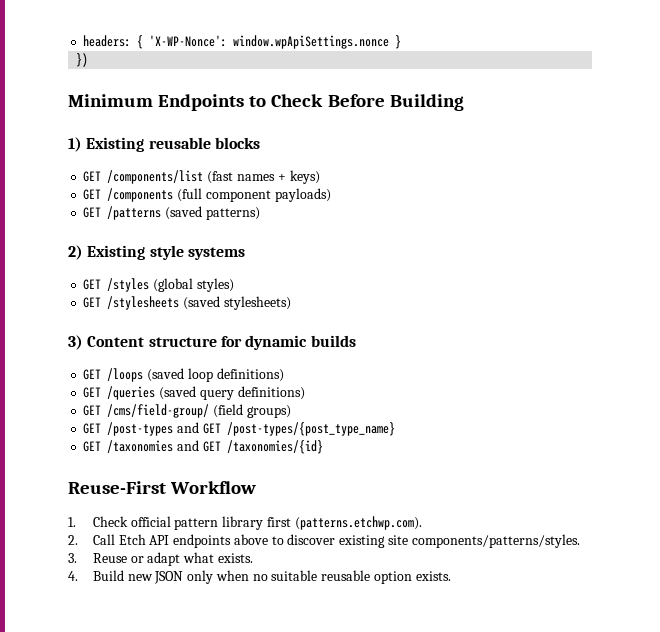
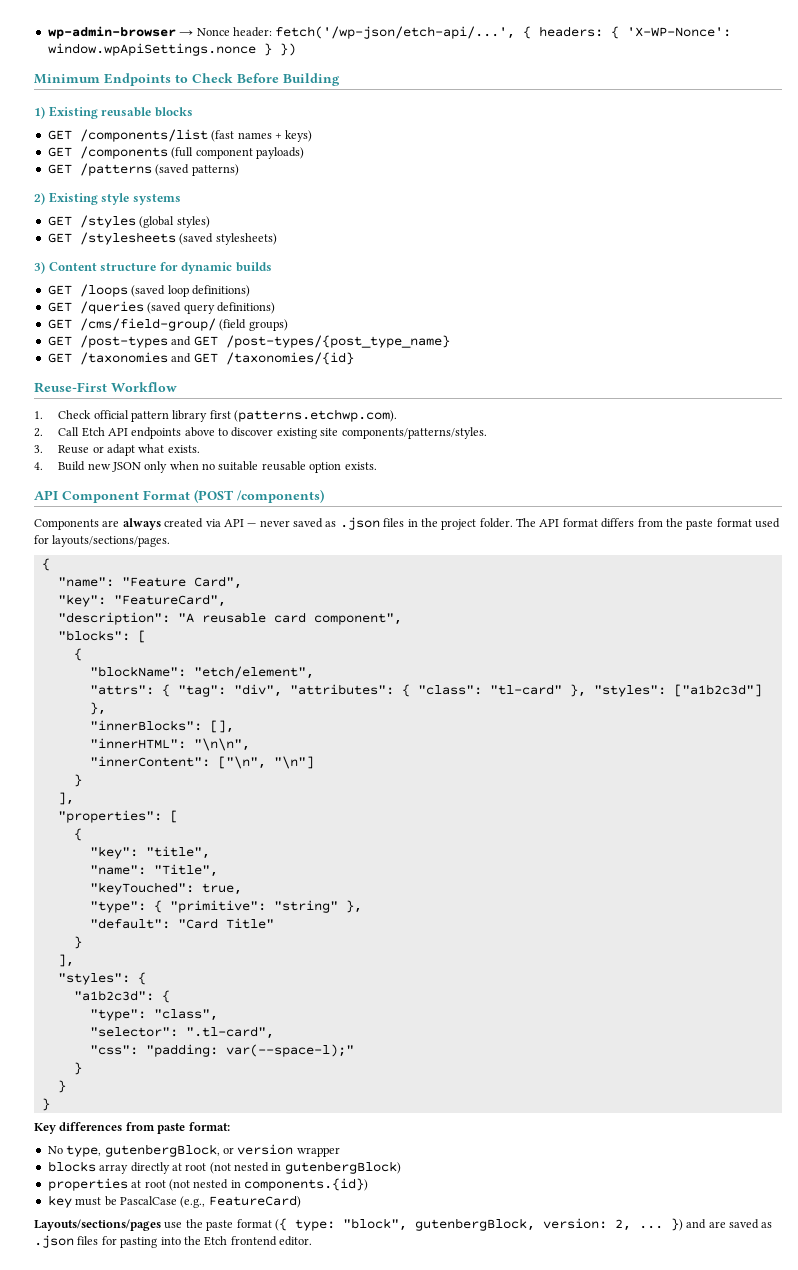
- headers: { 'X-WP-Nonce': window.wpApiSettings.nonce }
- })
+ wp-admin-browser → Nonce header: fetch('/wp-json/etch-api/...', { headers: { 'X-WP-Nonce': window.wpApiSettings.nonce } })
+ API Component Format (POST /components)
+ Components are always created via API — never saved as .json files in the project folder. The API format differs from the paste format used for layouts/sections/pages.
+ {
+ "name": "Feature Card",
+ "key": "FeatureCard",
+ "description": "A reusable card component",
+ "blocks": [
+ {
+ "blockName": "etch/element",
+ "attrs": { "tag": "div", "attributes": { "class": "tl-card" }, "styles": ["a1b2c3d"] },
+ "innerBlocks": [],
+ "innerHTML": "\n\n",
+ "innerContent": ["\n", "\n"]
+ }
+ ],
+ "properties": [
+ {
+ "key": "title",
+ "name": "Title",
+ "keyTouched": true,
+ "type": { "primitive": "string" },
+ "default": "Card Title"
+ }
+ ],
+ "styles": {
+ "a1b2c3d": {
+ "type": "class",
+ "selector": ".tl-card",
+ "css": "padding: var(--space-l);"
+ }
+ }
+ }
+ Key differences from paste format:
+ No type, gutenbergBlock, or version wrapper
+ blocks array directly at root (not nested in gutenbergBlock)
+ properties at root (not nested in components.{id})
+ key must be PascalCase (e.g., FeatureCard)
+ Layouts/sections/pages use the paste format ({ type: "block", gutenbergBlock, version: 2, ... }) and are saved as .json files for pasting into the Etch frontend editor.

